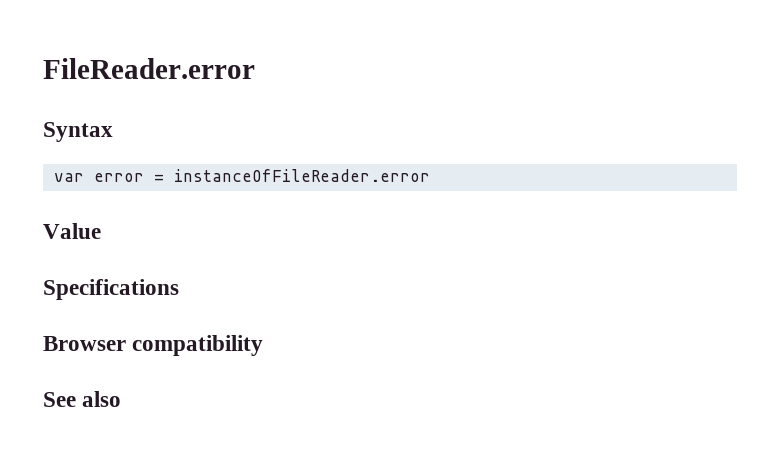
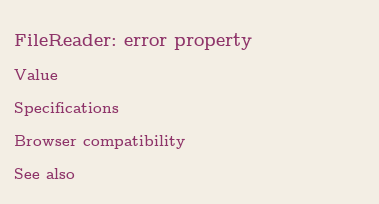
- FileReader.error
- Syntax
- var error = instanceOfFileReader.error
+ FileReader: error property

